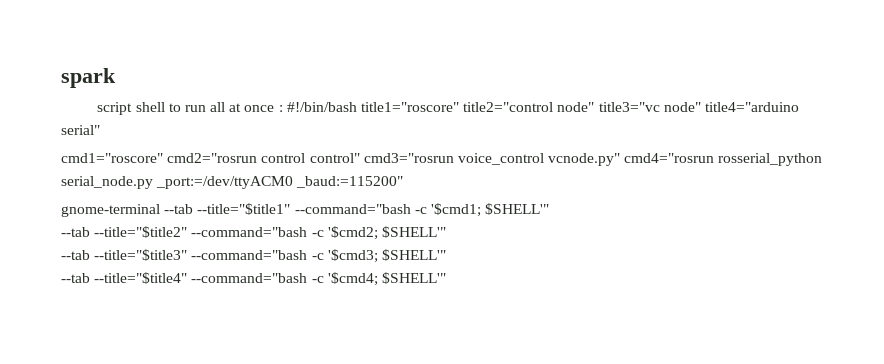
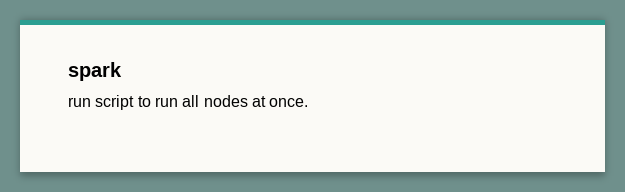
- script shell to run all at once : #!/bin/bash title1="roscore" title2="control node" title3="vc node" title4="arduino serial"
- cmd1="roscore" cmd2="rosrun control control" cmd3="rosrun voice_control vcnode.py" cmd4="rosrun rosserial_python serial_node.py _port:=/dev/ttyACM0 _baud:=115200"
- gnome-terminal --tab --title="$title1" --command="bash -c '$cmd1; $SHELL'"
- --tab --title="$title2" --command="bash -c '$cmd2; $SHELL'"
- --tab --title="$title3" --command="bash -c '$cmd3; $SHELL'"
- --tab --title="$title4" --command="bash -c '$cmd4; $SHELL'"
+ run script to run all nodes at once.

